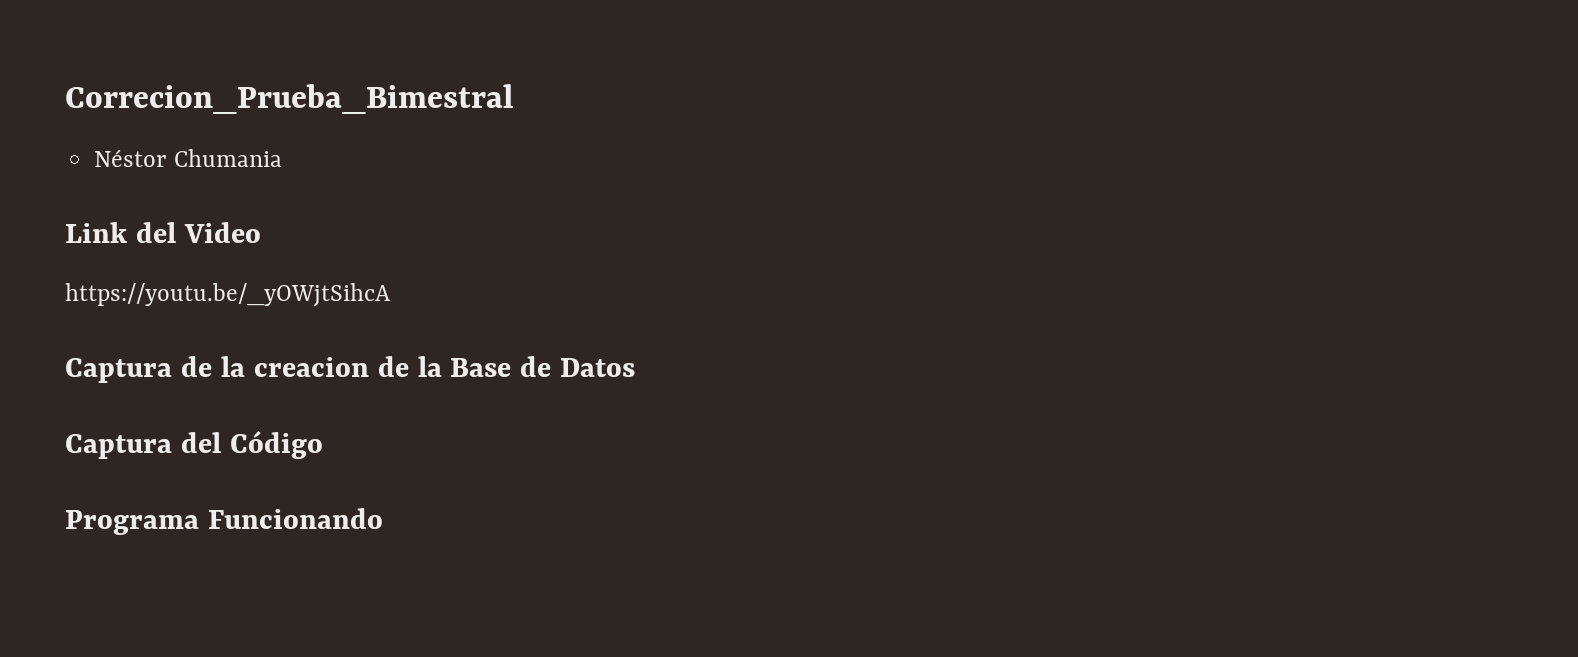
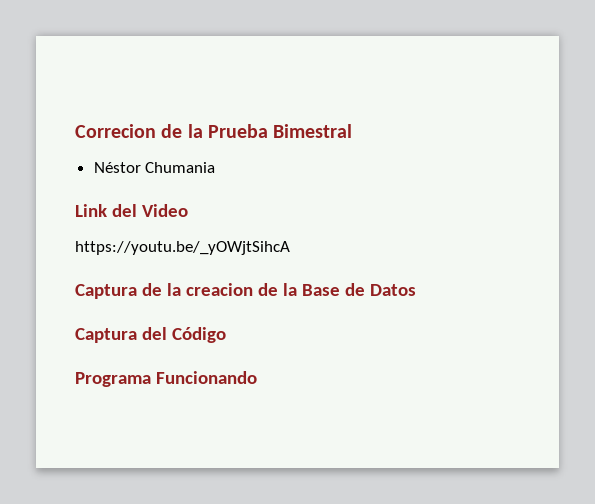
- Correcion_Prueba_Bimestral
+ Correcion de la Prueba Bimestral

